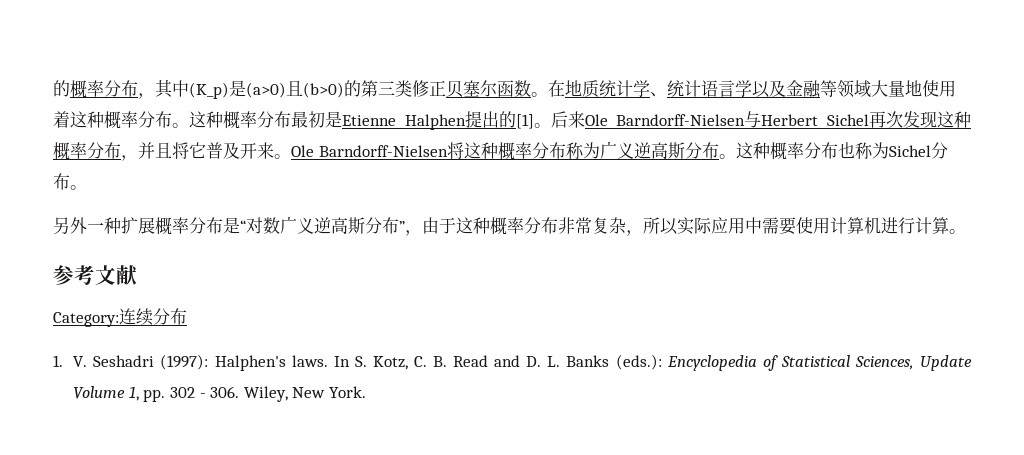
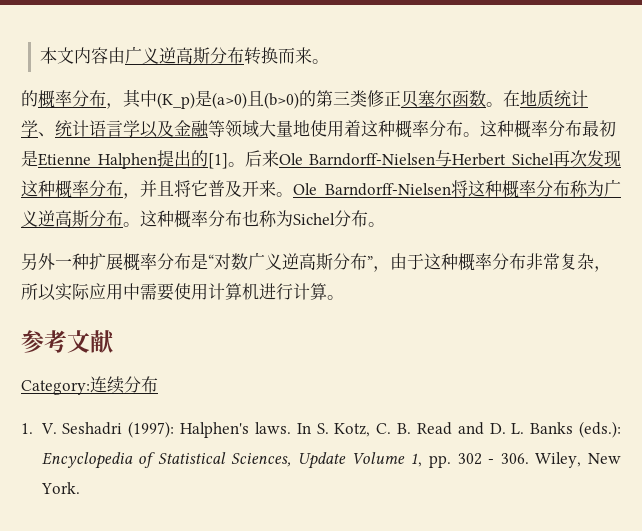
+ 本文内容由广义逆高斯分布转换而来。

